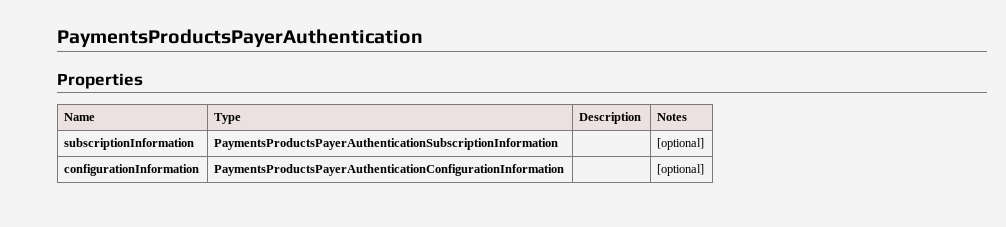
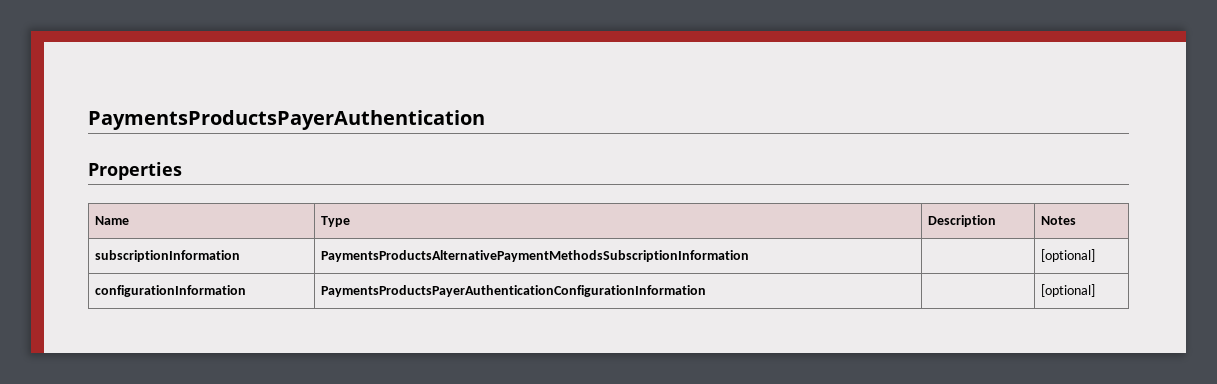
- subscriptionInformation | PaymentsProductsPayerAuthenticationSubscriptionInformation | | [optional]
+ subscriptionInformation | PaymentsProductsAlternativePaymentMethodsSubscriptionInformation | | [optional]

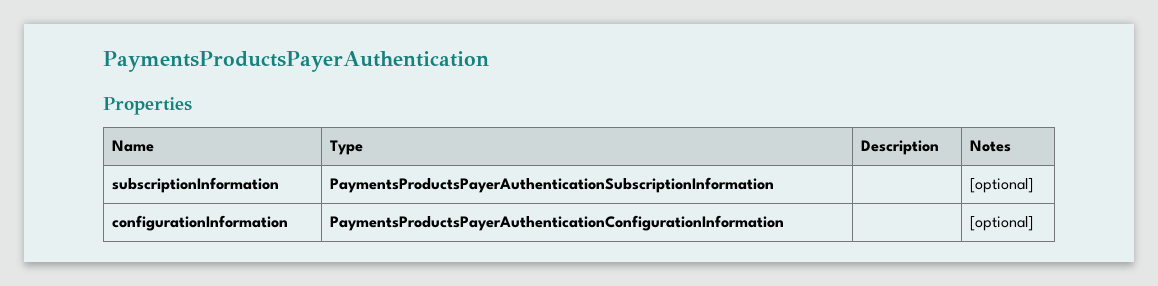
- subscriptionInformation | PaymentsProductsAlternativePaymentMethodsSubscriptionInformation | | [optional]
+ subscriptionInformation | PaymentsProductsPayerAuthenticationSubscriptionInformation | | [optional]

